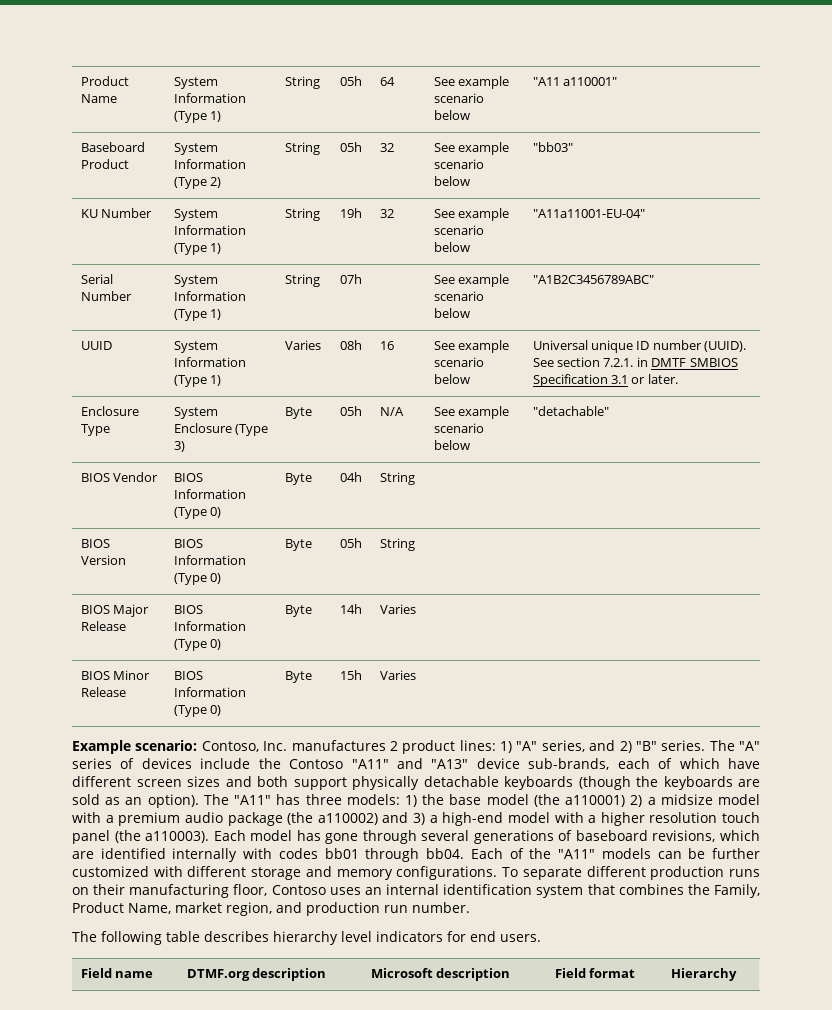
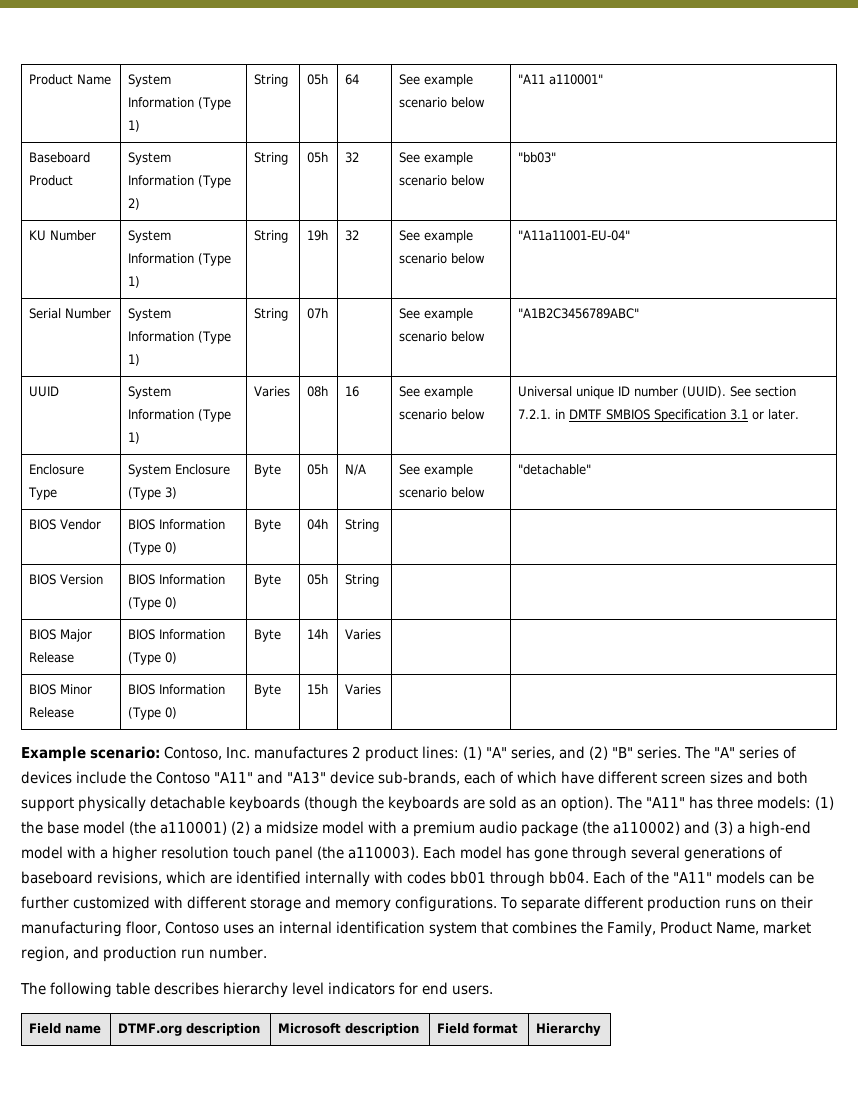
- Example scenario: Contoso, Inc. manufactures 2 product lines: 1) "A" series, and 2) "B" series.
+ Example scenario: Contoso, Inc. manufactures 2 product lines: (1) "A" series, and (2) "B" series.
- The "A11" has three models: 1) the base model (the a110001) 2) a midsize model with a premium audio package (the a110002) and 3) a high-end model with a higher resolution touch panel (the a110003).
+ The "A11" has three models: (1) the base model (the a110001) (2) a midsize model with a premium audio package (the a110002) and (3) a high-end model with a higher resolution touch panel (the a110003).

